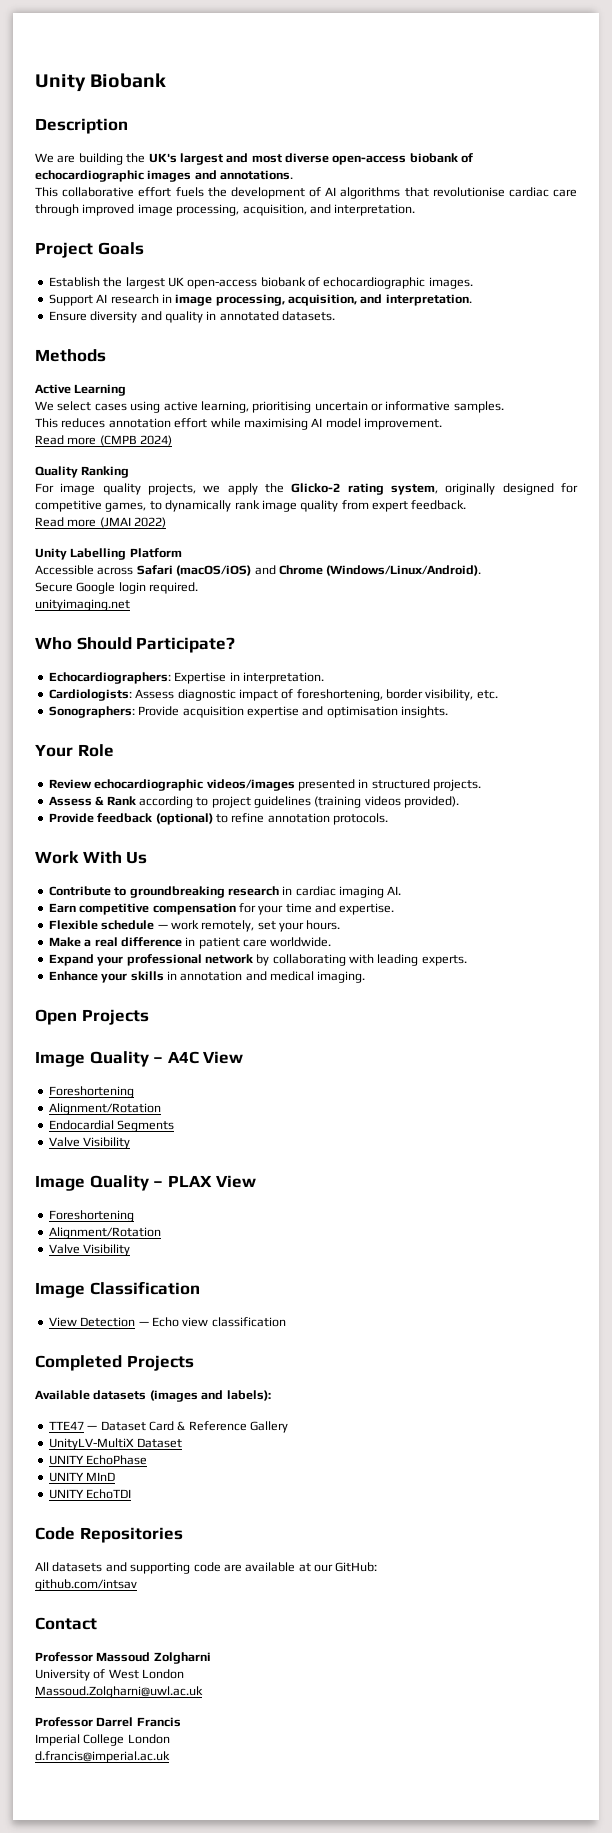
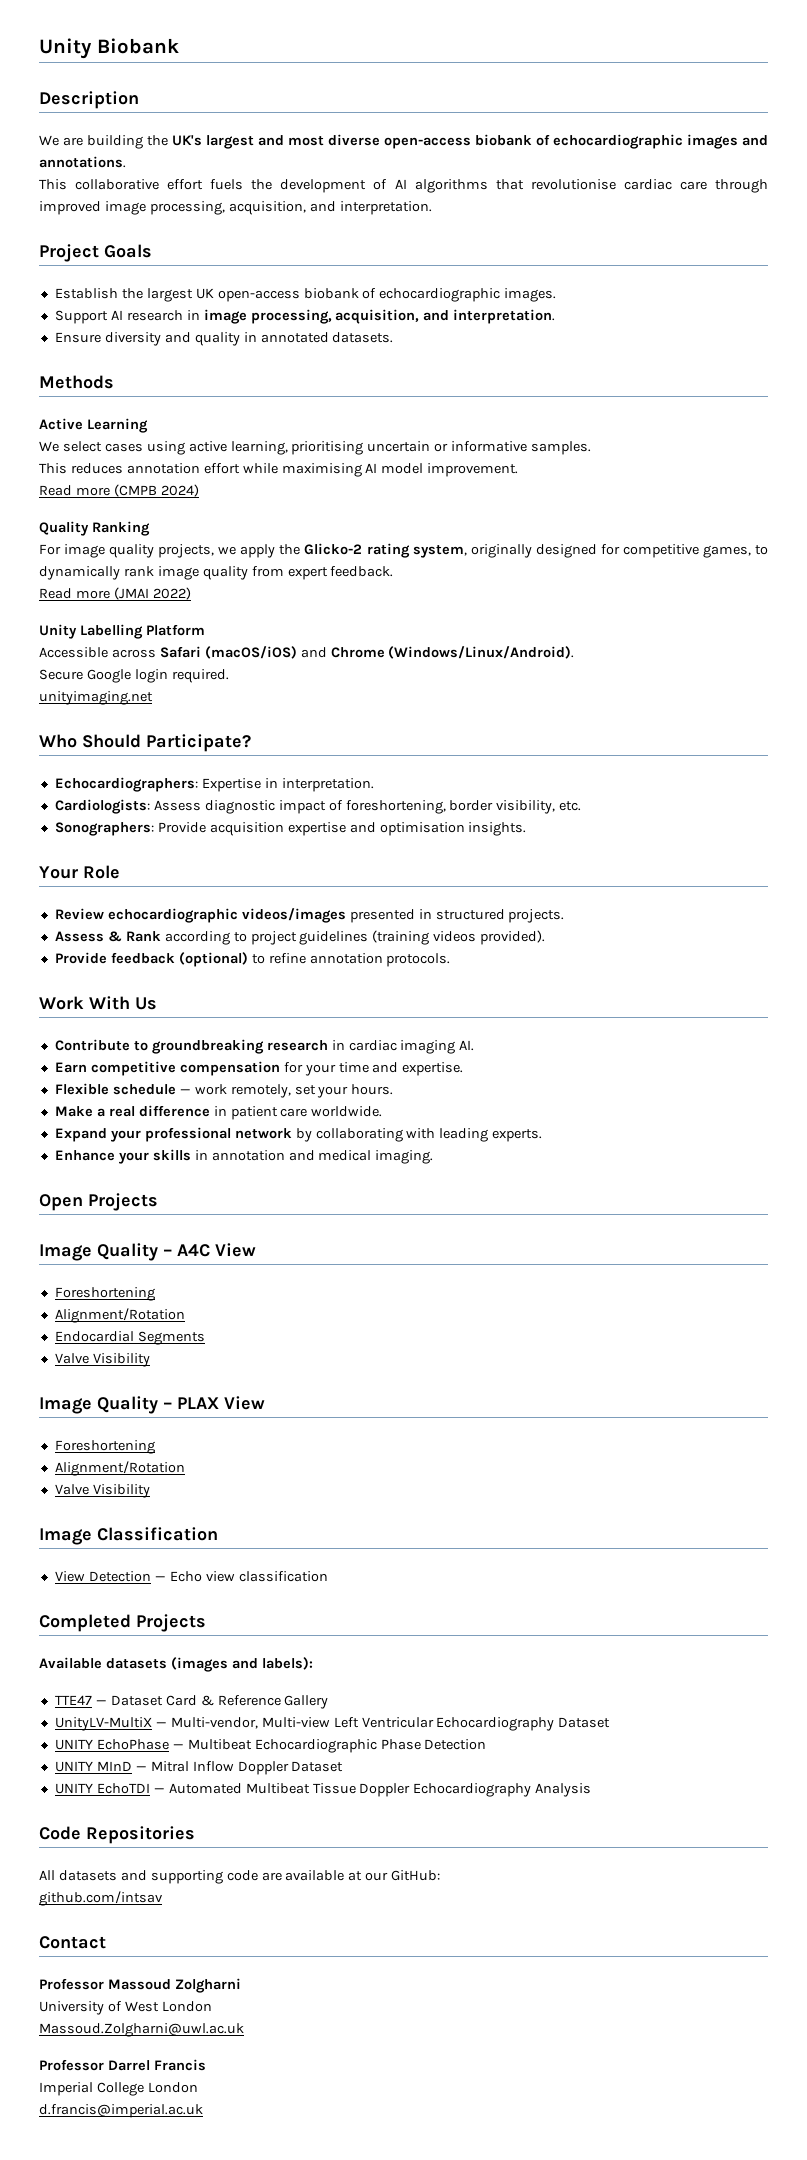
- UnityLV-MultiX Dataset
- UNITY EchoPhase
- UNITY MInD
- UNITY EchoTDI
+ UnityLV-MultiX — Multi-vendor, Multi-view Left Ventricular Echocardiography Dataset
+ UNITY EchoPhase — Multibeat Echocardiographic Phase Detection
+ UNITY MInD — Mitral Inflow Doppler Dataset
+ UNITY EchoTDI — Automated Multibeat Tissue Doppler Echocardiography Analysis

